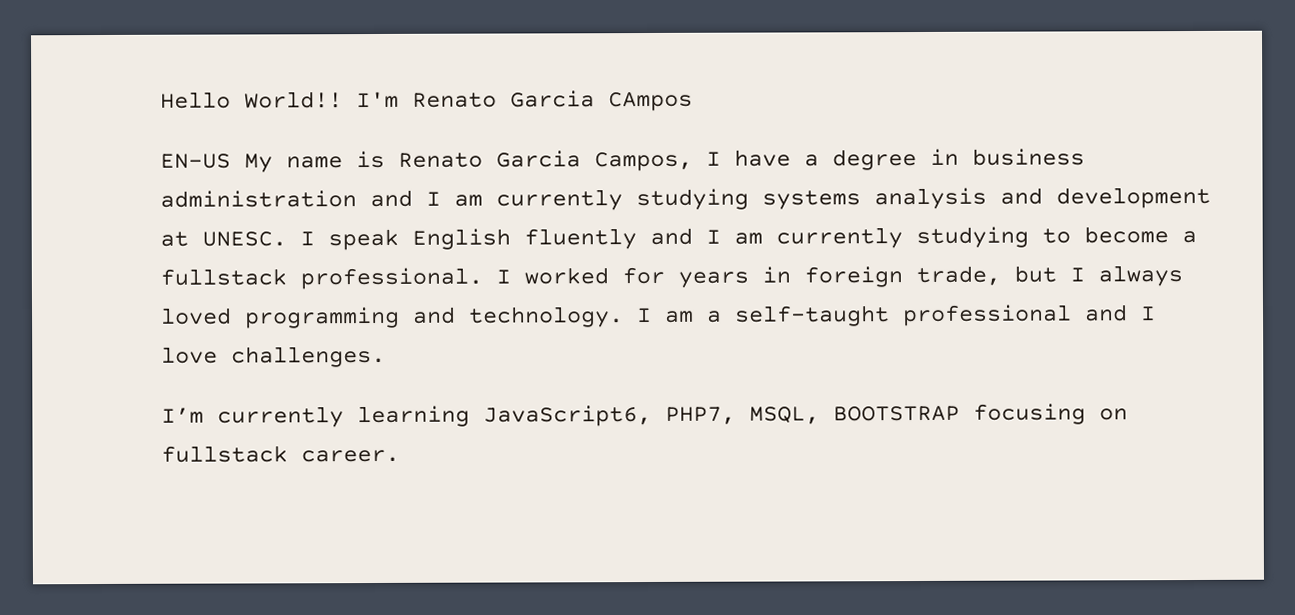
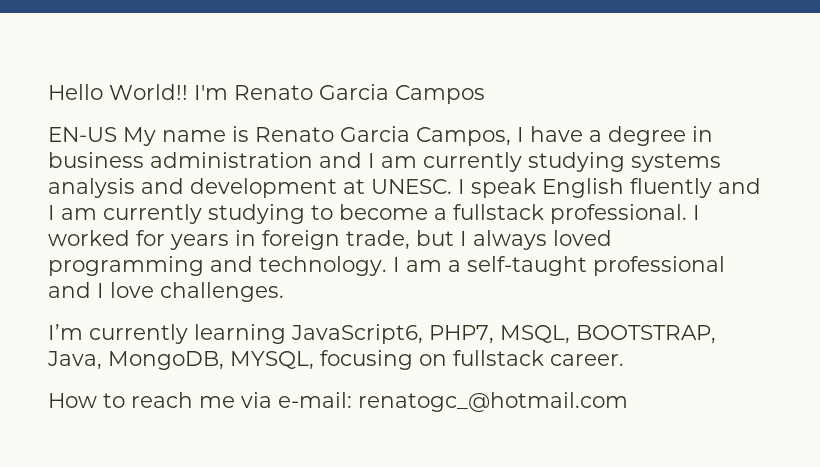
- I'm Renato Garcia CAmpos
+ I'm Renato Garcia Campos
- I’m currently learning JavaScript6, PHP7, MSQL, BOOTSTRAP focusing on fullstack career.
+ I’m currently learning JavaScript6, PHP7, MSQL, BOOTSTRAP, Java, MongoDB, MYSQL, focusing on fullstack career.
+ How to reach me via e-mail: renatogc_@hotmail.com

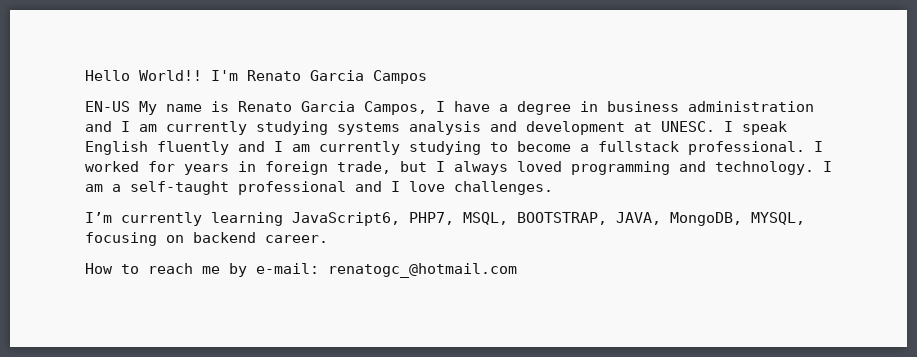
- I’m currently learning JavaScript6, PHP7, MSQL, BOOTSTRAP, Java, MongoDB, MYSQL, focusing on fullstack career.
+ I’m currently learning JavaScript6, PHP7, MSQL, BOOTSTRAP, JAVA, MongoDB, MYSQL, focusing on backend career.
- How to reach me via e-mail: renatogc_@hotmail.com
+ How to reach me by e-mail: renatogc_@hotmail.com

